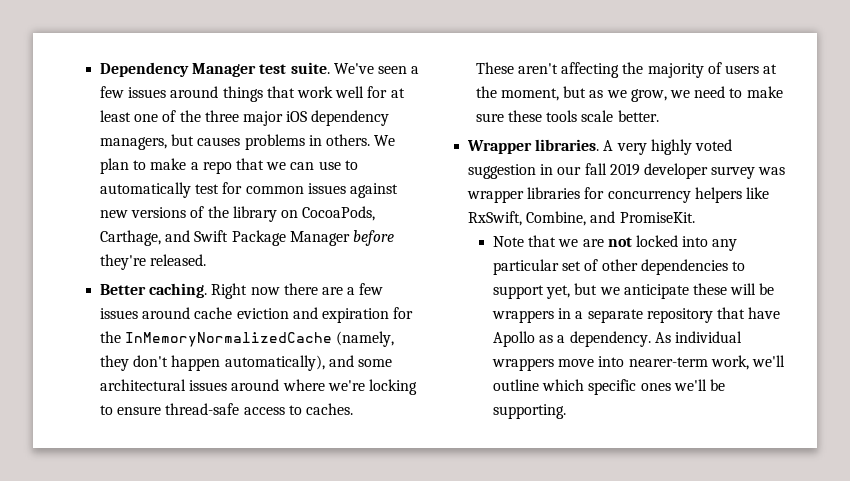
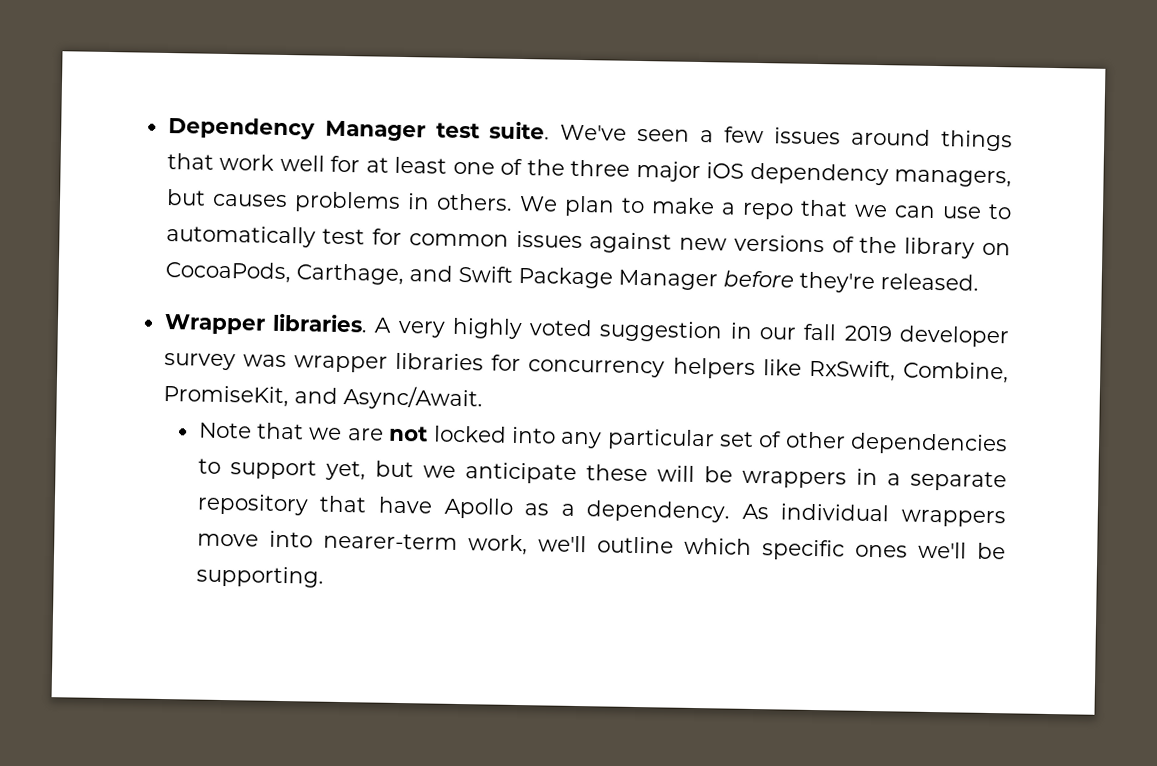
- Better caching. Right now there are a few issues around cache eviction and expiration for the InMemoryNormalizedCache (namely, they don't happen automatically), and some architectural issues around where we're locking to ensure thread-safe access to caches.
- These aren't affecting the majority of users at the moment, but as we grow, we need to make sure these tools scale better.
- A very highly voted suggestion in our fall 2019 developer survey was wrapper libraries for concurrency helpers like RxSwift, Combine, and PromiseKit.
+ A very highly voted suggestion in our fall 2019 developer survey was wrapper libraries for concurrency helpers like RxSwift, Combine, PromiseKit, and Async/Await.

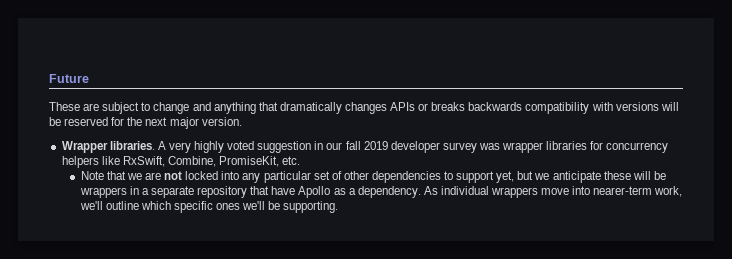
- Dependency Manager test suite. We've seen a few issues around things that work well for at least one of the three major iOS dependency managers, but causes problems in others. We plan to make a repo that we can use to automatically test for common issues against new versions of the library on CocoaPods, Carthage, and Swift Package Manager before they're released.
+ Future
+ These are subject to change and anything that dramatically changes APIs or breaks backwards compatibility with versions will be reserved for the next major version.
- A very highly voted suggestion in our fall 2019 developer survey was wrapper libraries for concurrency helpers like RxSwift, Combine, PromiseKit, and Async/Await.
+ A very highly voted suggestion in our fall 2019 developer survey was wrapper libraries for concurrency helpers like RxSwift, Combine, PromiseKit, etc.

